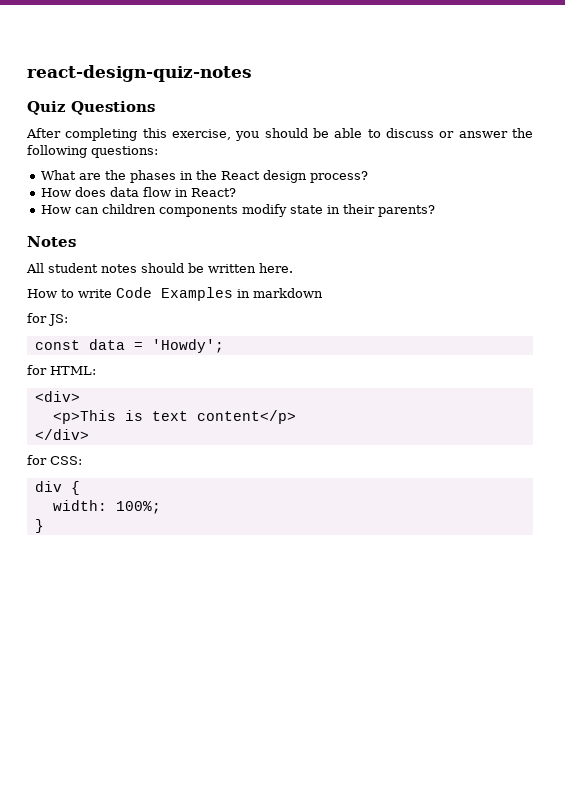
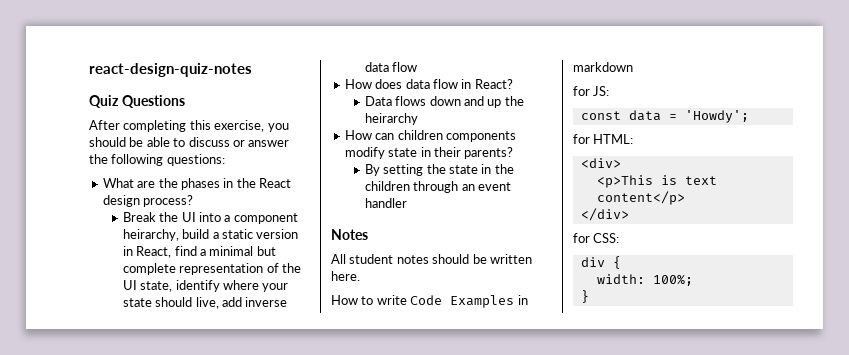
+ Break the UI into a component heirarchy, build a static version in React, find a minimal but complete representation of the UI state, identify where your state should live, add inverse data flow
+ Data flows down and up the heirarchy
+ By setting the state in the children through an event handler

